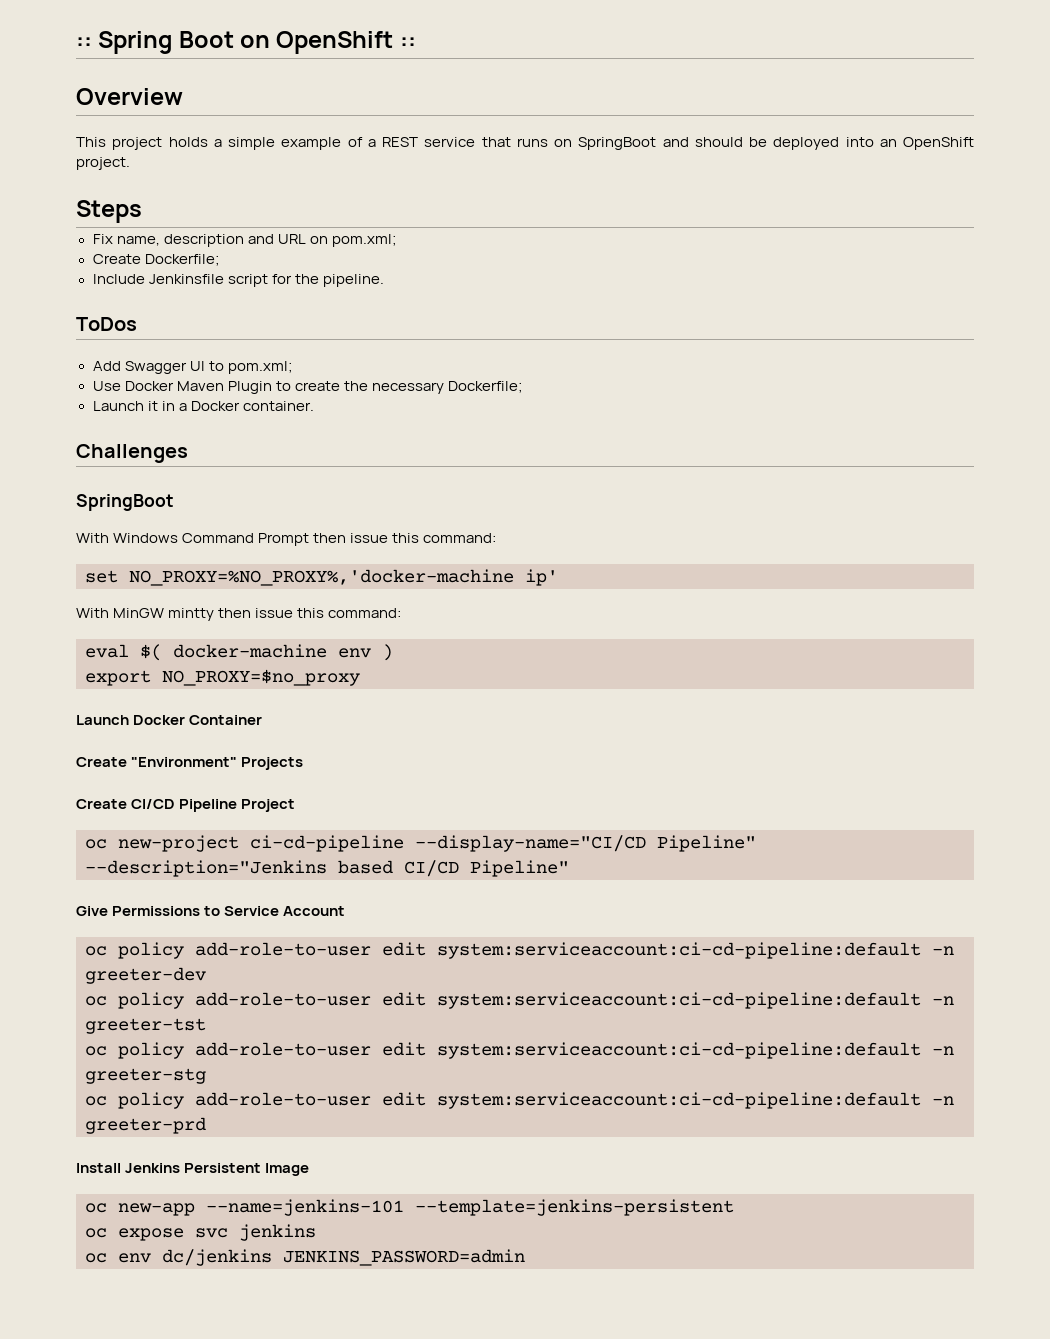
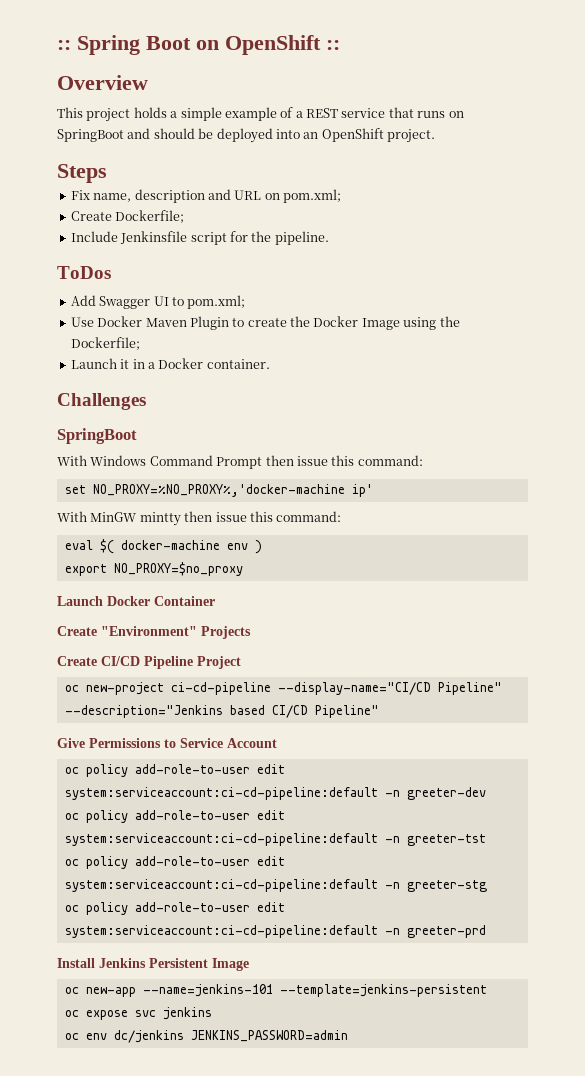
- Use Docker Maven Plugin to create the necessary Dockerfile;
+ Use Docker Maven Plugin to create the Docker Image using the Dockerfile;

